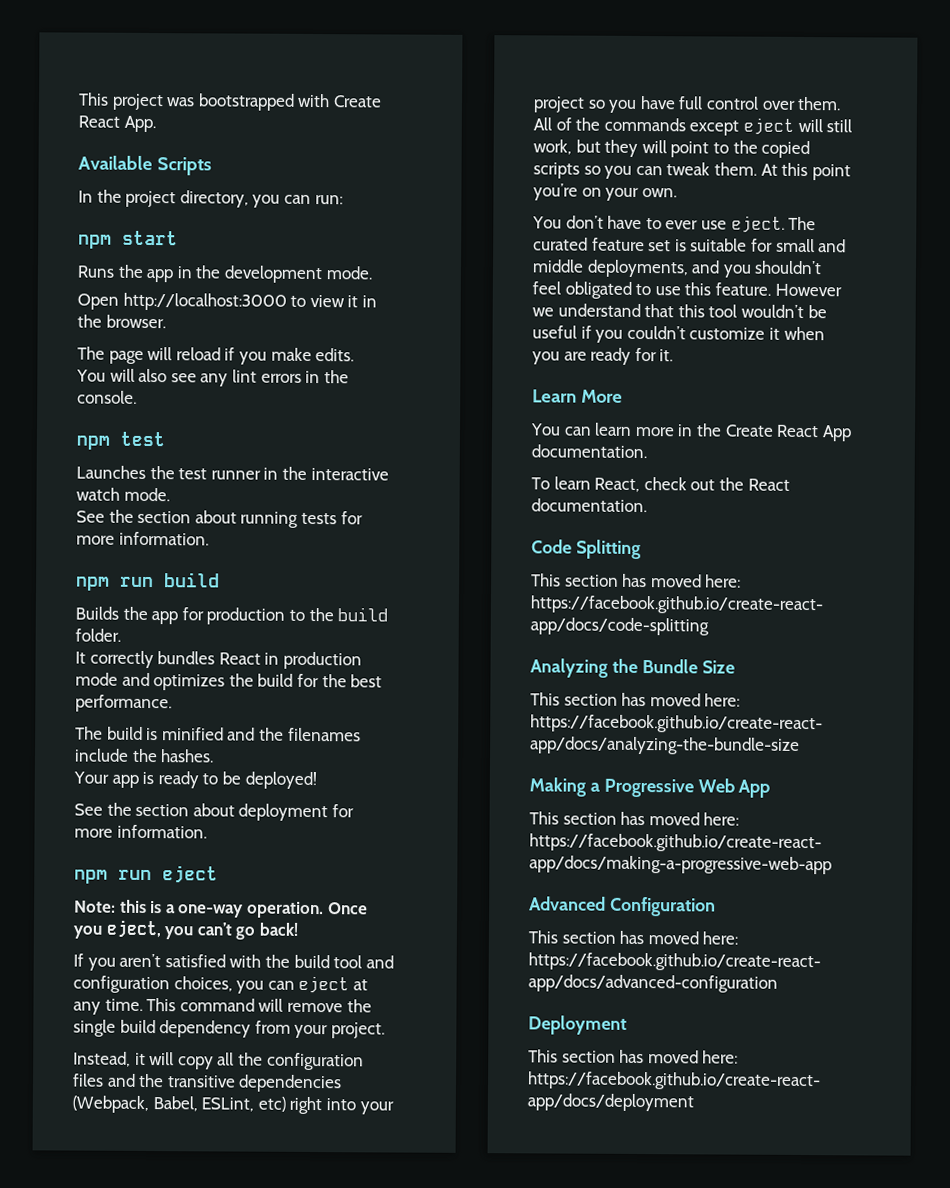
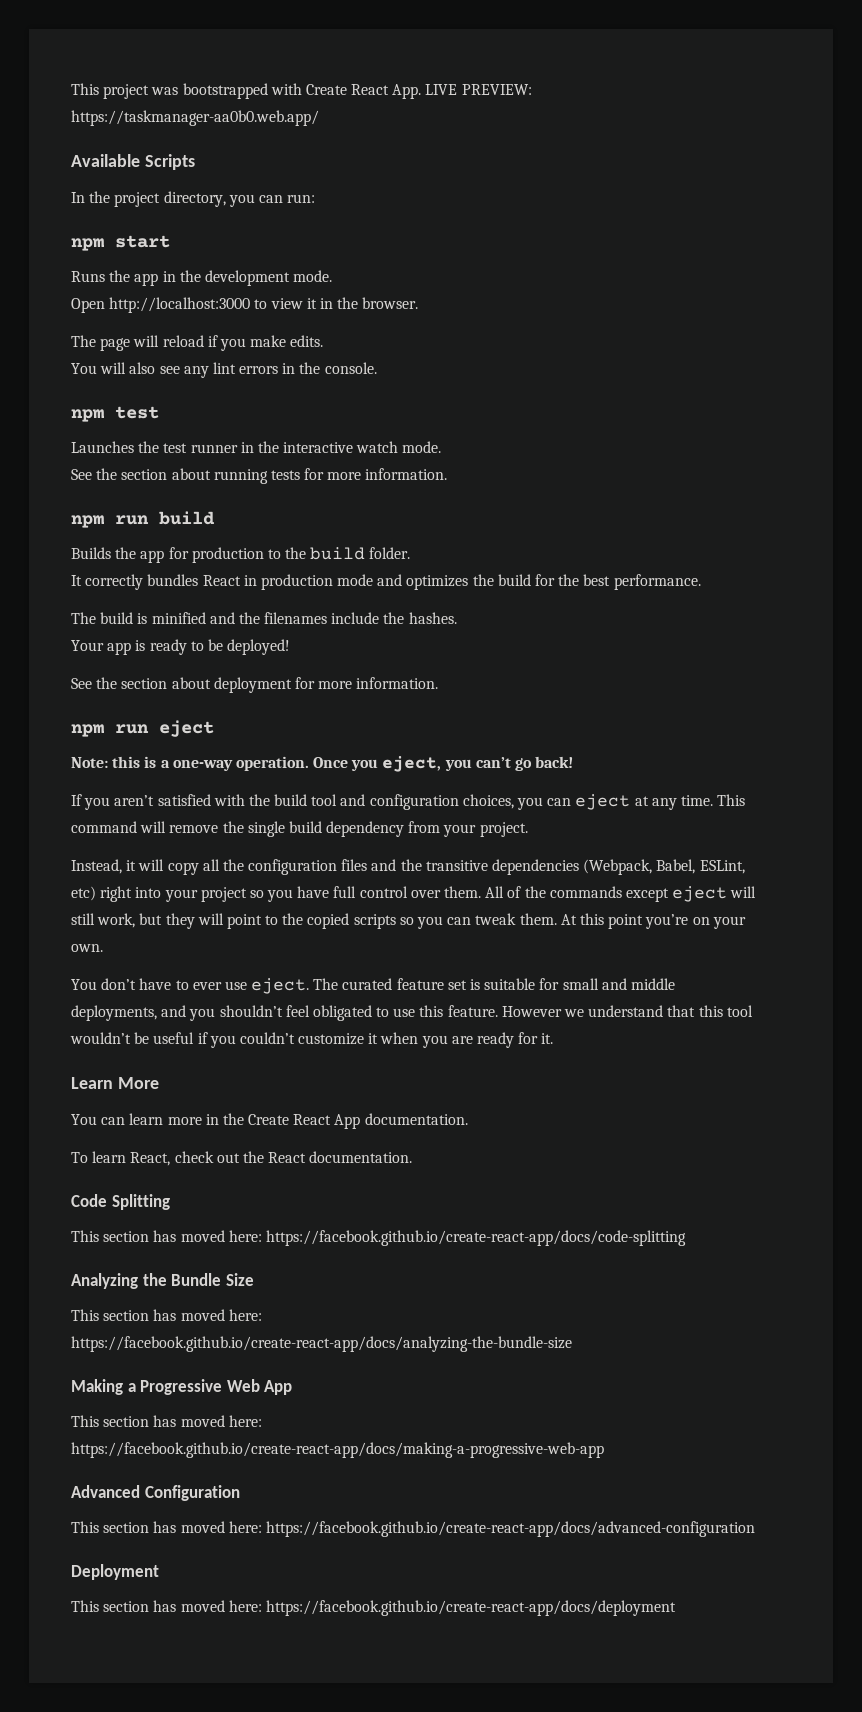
- This project was bootstrapped with Create React App.
+ This project was bootstrapped with Create React App. LIVE PREVIEW: https://taskmanager-aa0b0.web.app/

